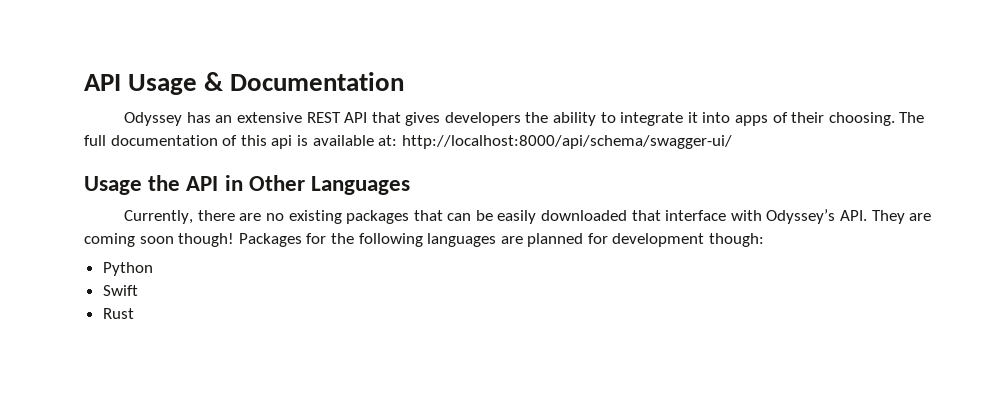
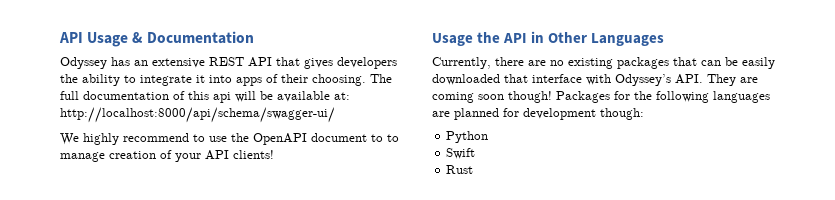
- The full documentation of this api is available at: http://localhost:8000/api/schema/swagger-ui/
+ The full documentation of this api will be available at: http://localhost:8000/api/schema/swagger-ui/
+ We highly recommend to use the OpenAPI document to to manage creation of your API clients!

